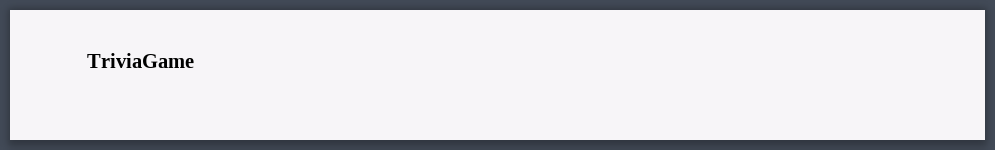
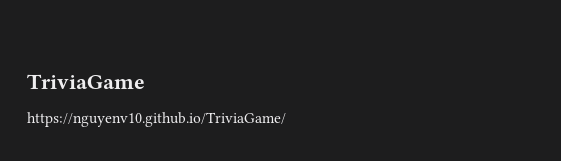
+ https://nguyenv10.github.io/TriviaGame/

